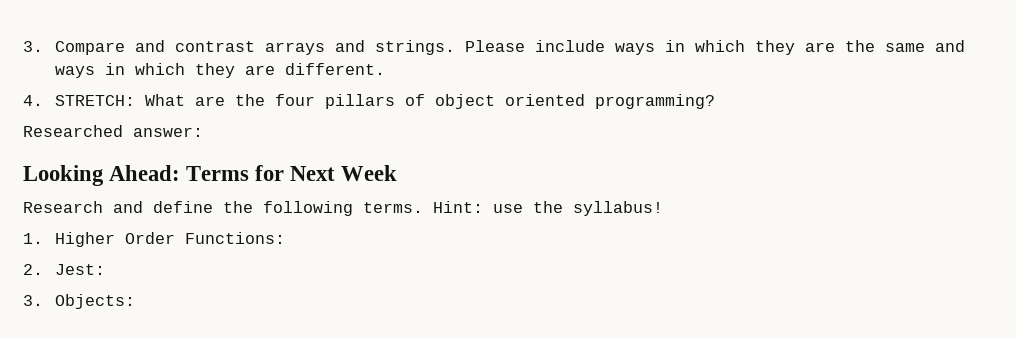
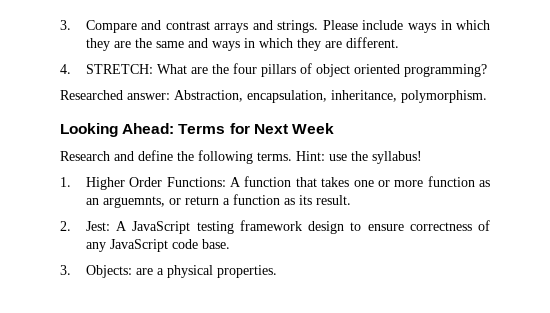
- Researched answer:
+ Researched answer: Abstraction, encapsulation, inheritance, polymorphism.
- 1. Higher Order Functions:
- 2. Jest:
- 3. Objects:
+ 1. Higher Order Functions: A function that takes one or more function as an arguemnts, or return a function as its result.
+ 2. Jest: A JavaScript testing framework design to ensure correctness of any JavaScript code base.
+ 3. Objects: are a physical properties.

